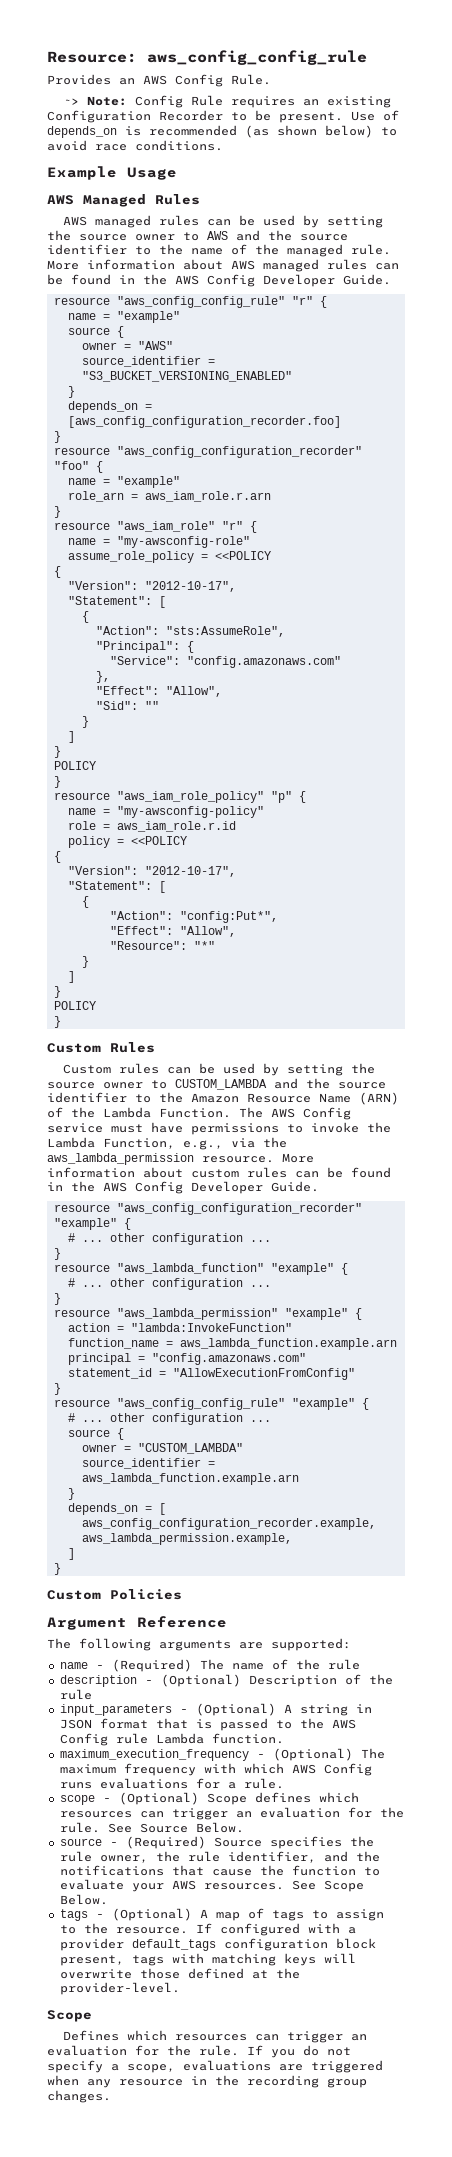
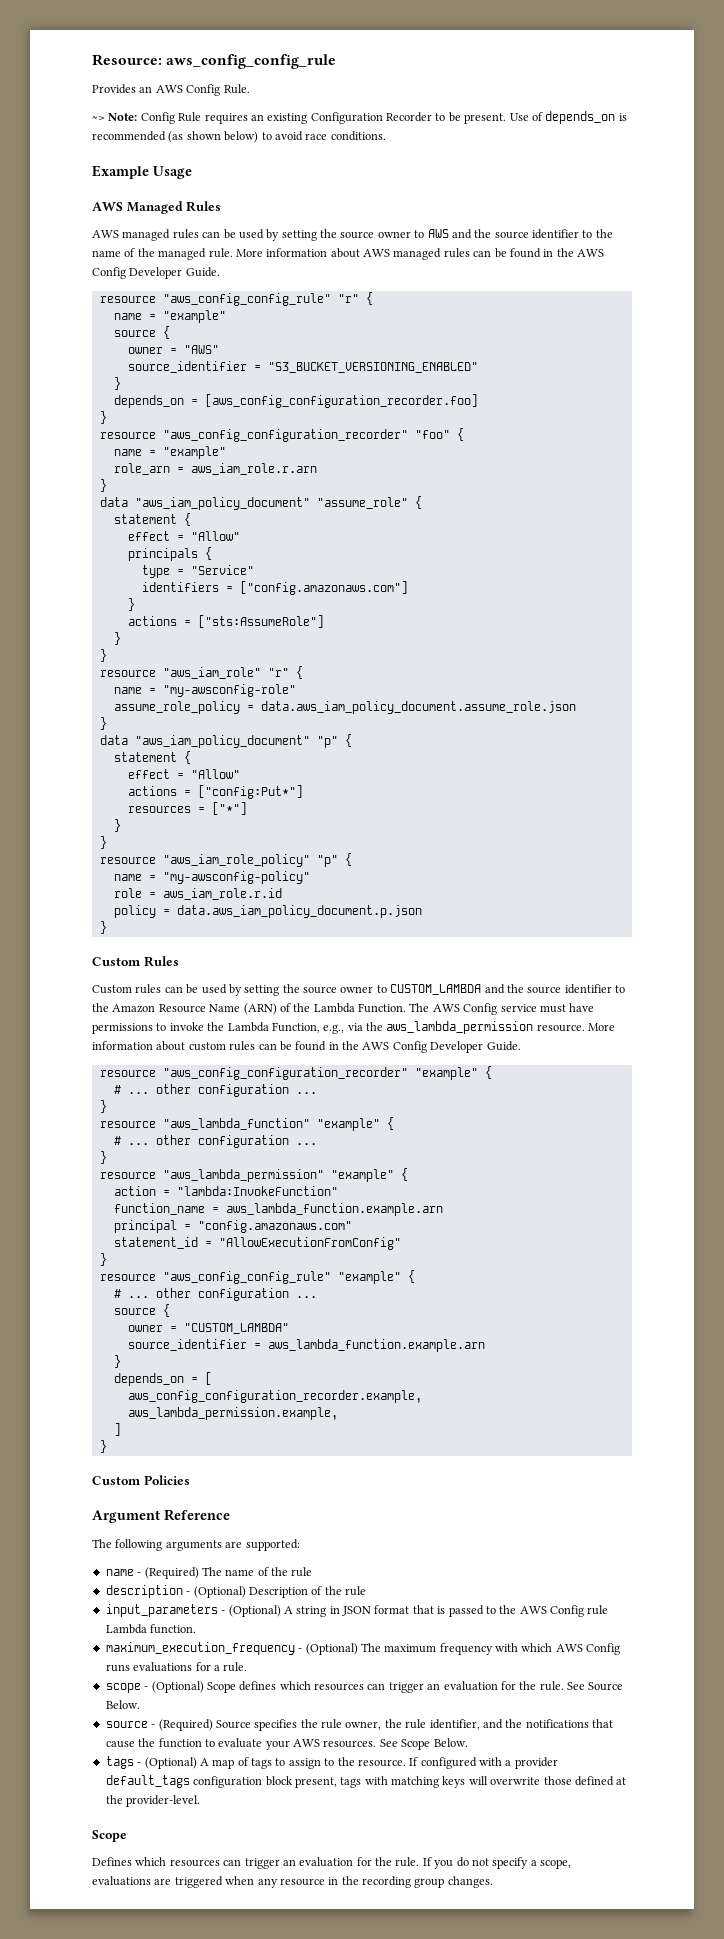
+ data "aws_iam_policy_document" "assume_role" {
+ statement {
+ effect = "Allow"
+ principals {
+ type = "Service"
+ identifiers = ["config.amazonaws.com"]
+ }
+ actions = ["sts:AssumeRole"]
+ }
+ }
- assume_role_policy = <<POLICY
- {
- "Version": "2012-10-17",
- "Statement": [
- {
- "Action": "sts:AssumeRole",
- "Principal": {
- "Service": "config.amazonaws.com"
- },
- "Effect": "Allow",
- "Sid": ""
+ assume_role_policy = data.aws_iam_policy_document.assume_role.json
  }
- ]
+ data "aws_iam_policy_document" "p" {
+ statement {
+ effect = "Allow"
+ actions = ["config:Put*"]
+ resources = ["*"]
  }
- POLICY
- policy = <<POLICY
- {
- "Version": "2012-10-17",
- "Statement": [
- {
- "Action": "config:Put*",
- "Effect": "Allow",
- "Resource": "*"
- }
- ]
- }
- POLICY
+ policy = data.aws_iam_policy_document.p.json

